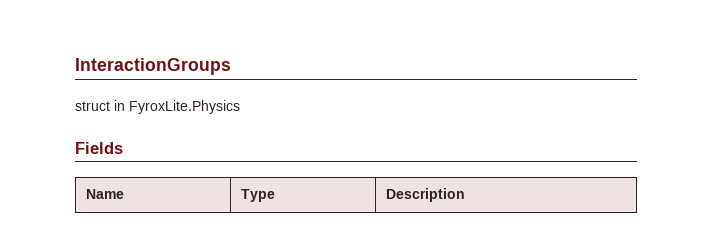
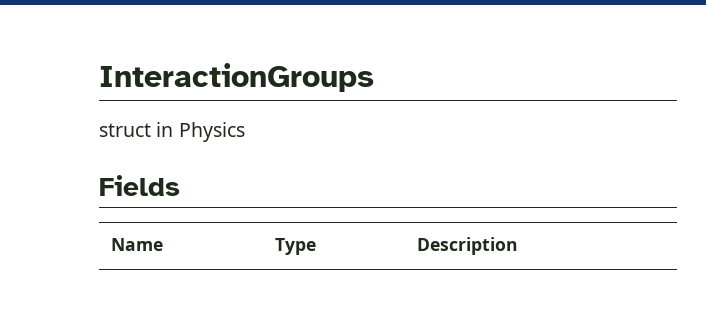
- struct in FyroxLite.Physics
+ struct in Physics

